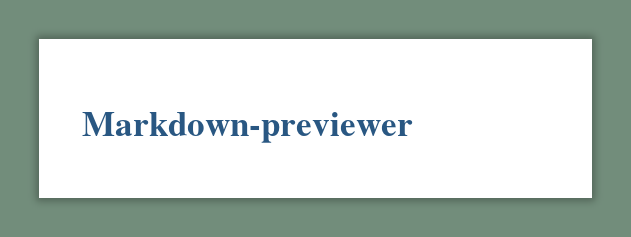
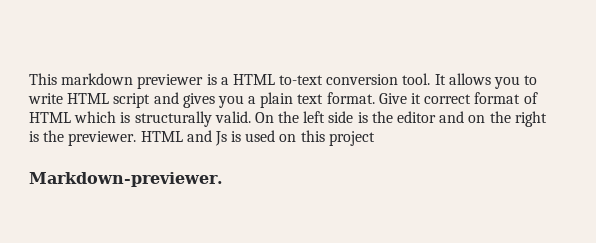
- Markdown-previewer
+ This markdown previewer is a HTML to-text conversion tool. It allows you to write HTML script and gives you a plain text format. Give it correct format of HTML which is structurally valid. On the left side is the editor and on the right is the previewer. HTML and Js is used on this project
+ Markdown-previewer.

